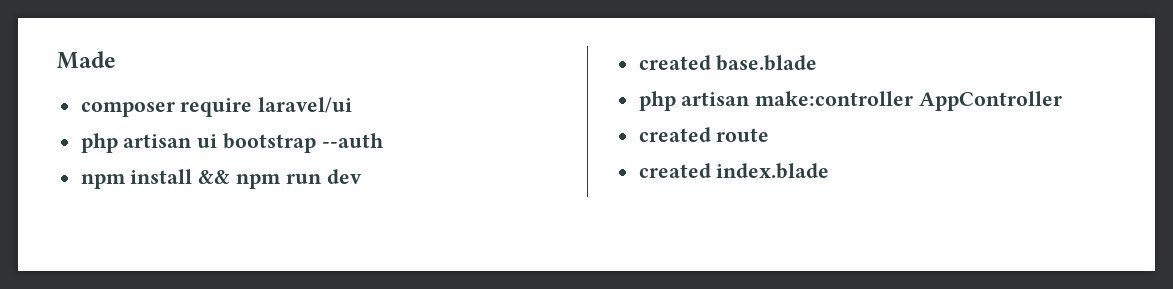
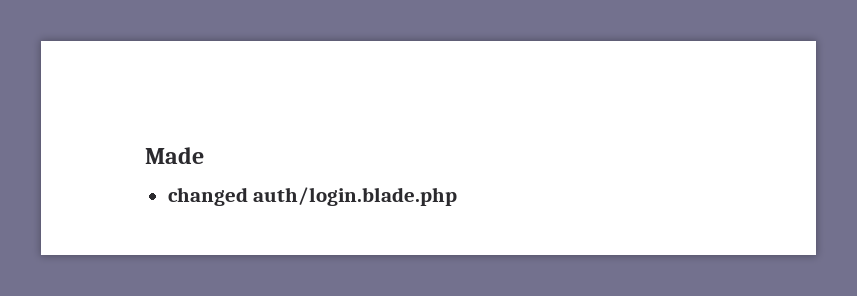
- composer require laravel/ui
- php artisan ui bootstrap --auth
- npm install && npm run dev
- created base.blade
- php artisan make:controller AppController
- created route
- created index.blade
+ changed auth/login.blade.php

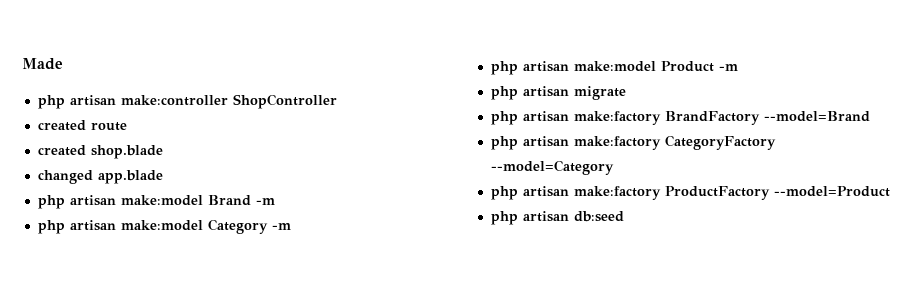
- changed auth/login.blade.php
+ php artisan make:controller ShopController
+ created route
+ created shop.blade
+ changed app.blade
+ php artisan make:model Brand -m
+ php artisan make:model Category -m
+ php artisan make:model Product -m
+ php artisan migrate
+ php artisan make:factory BrandFactory --model=Brand
+ php artisan make:factory CategoryFactory --model=Category
+ php artisan make:factory ProductFactory --model=Product
+ php artisan db:seed

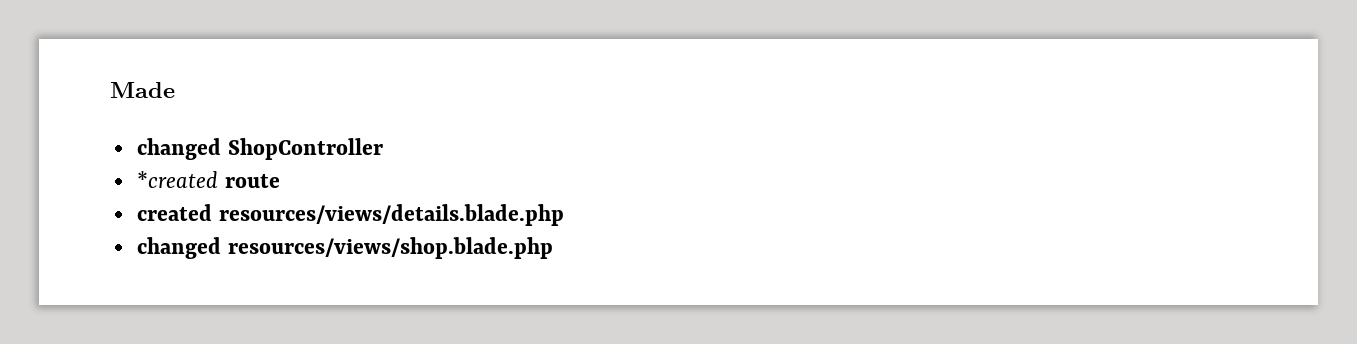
- php artisan make:controller ShopController
+ changed ShopController
- created route
+ *created route
- created shop.blade
- changed app.blade
- php artisan make:model Brand -m
- php artisan make:model Category -m
- php artisan make:model Product -m
- php artisan migrate
- php artisan make:factory BrandFactory --model=Brand
- php artisan make:factory CategoryFactory --model=Category
- php artisan make:factory ProductFactory --model=Product
- php artisan db:seed
+ created resources/views/details.blade.php
+ changed resources/views/shop.blade.php

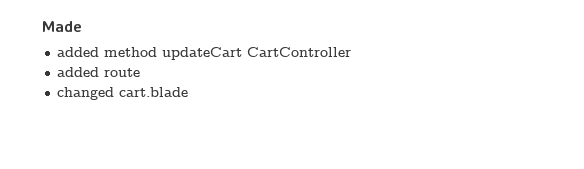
- changed ShopController
- *created route
+ added method updateCart CartController
+ added route
- created resources/views/details.blade.php
- changed resources/views/shop.blade.php
+ changed cart.blade

